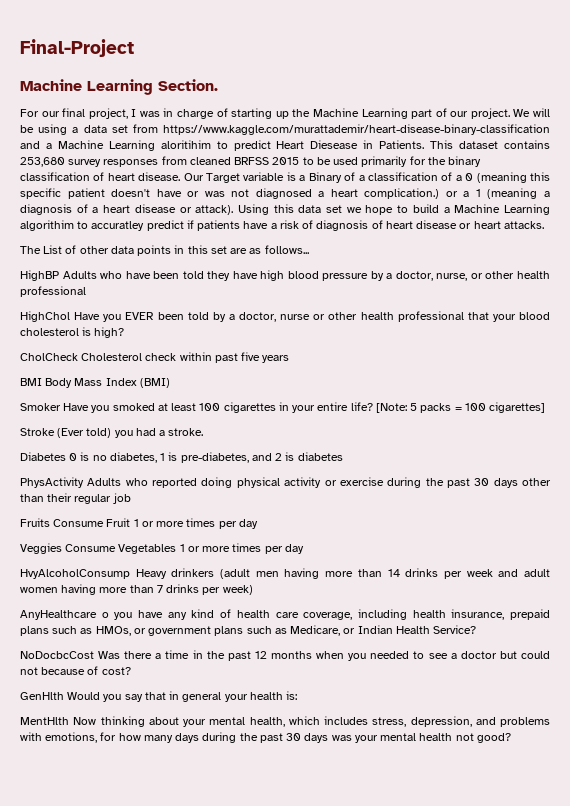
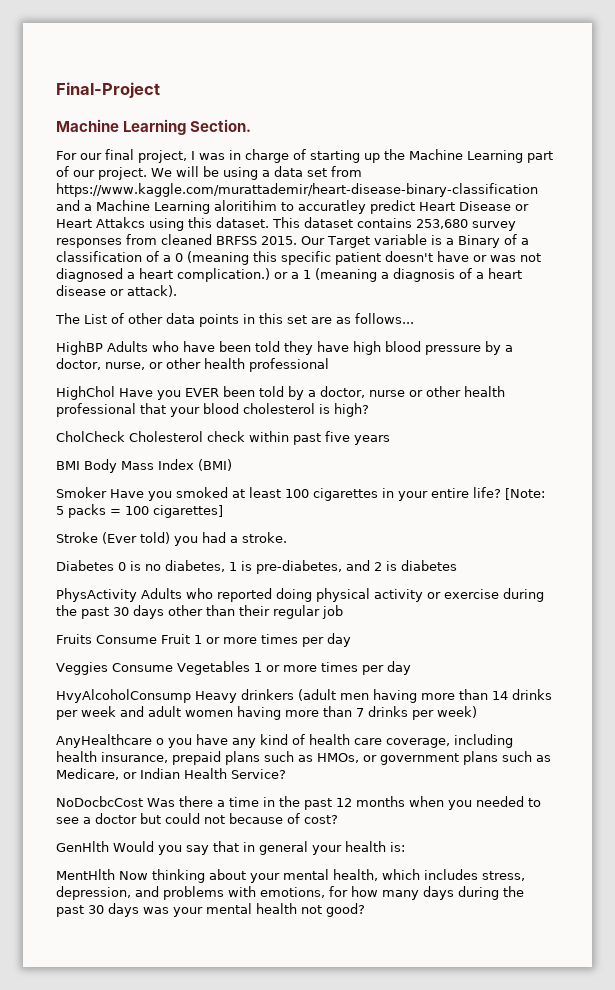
- We will be using a data set from https://www.kaggle.com/murattademir/heart-disease-binary-classification and a Machine Learning aloritihim to predict Heart Diesease in Patients.
+ We will be using a data set from https://www.kaggle.com/murattademir/heart-disease-binary-classification and a Machine Learning aloritihim to accuratley predict Heart Disease or Heart Attakcs using this dataset.
- This dataset contains 253,680 survey responses from cleaned BRFSS 2015 to be used primarily for the binary classification of heart disease.
+ This dataset contains 253,680 survey responses from cleaned BRFSS 2015.
- Using this data set we hope to build a Machine Learning algorithim to accuratley predict if patients have a risk of diagnosis of heart disease or heart attacks.

